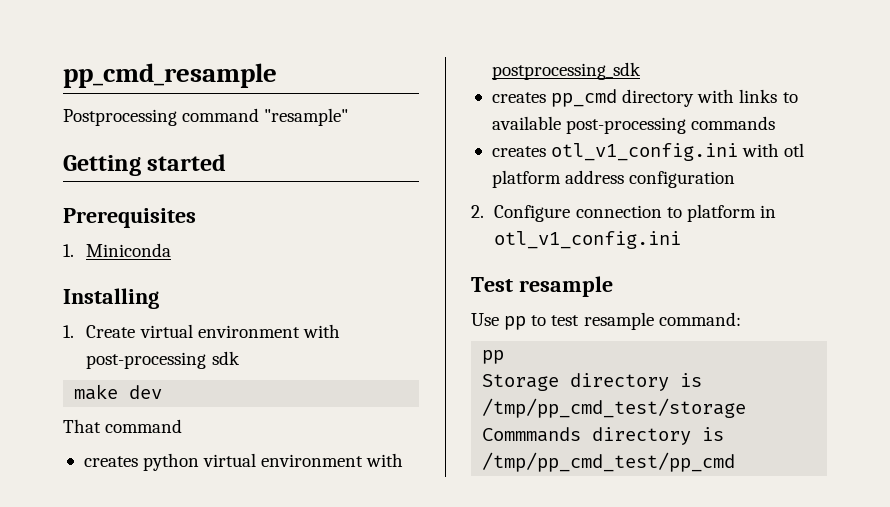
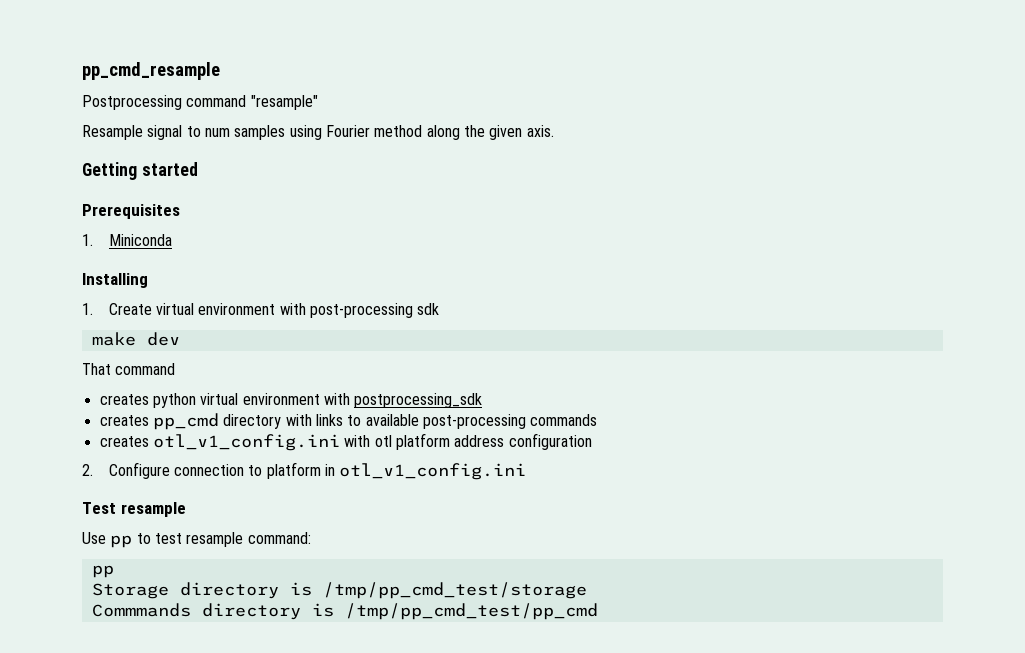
+ Resample signal to num samples using Fourier method along the given axis.

